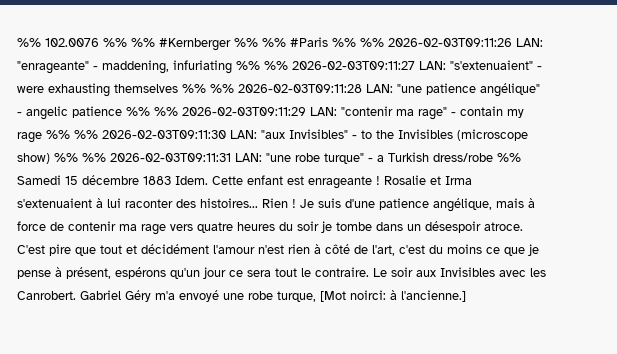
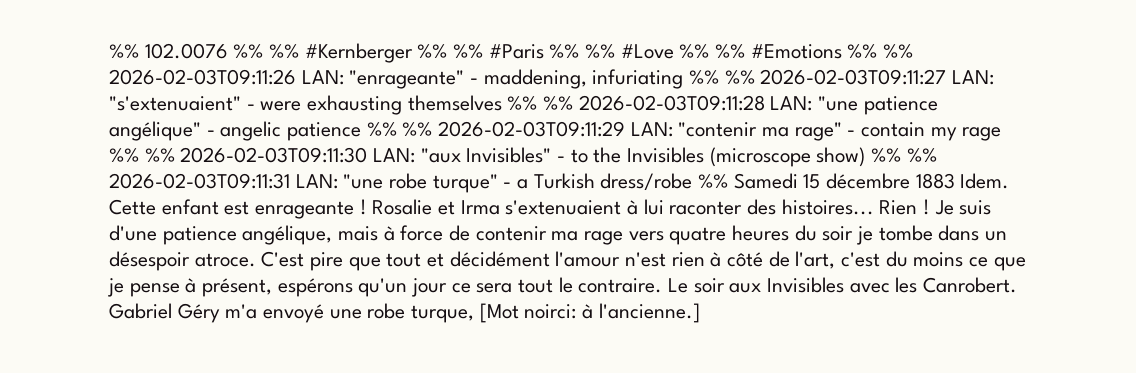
- %% 102.0076 %% %% #Kernberger %% %% #Paris %% %% 2026-02-03T09:11:26 LAN:
+ %% 102.0076 %% %% #Kernberger %% %% #Paris %% %% #Love %% %% #Emotions %% %% 2026-02-03T09:11:26 LAN:

